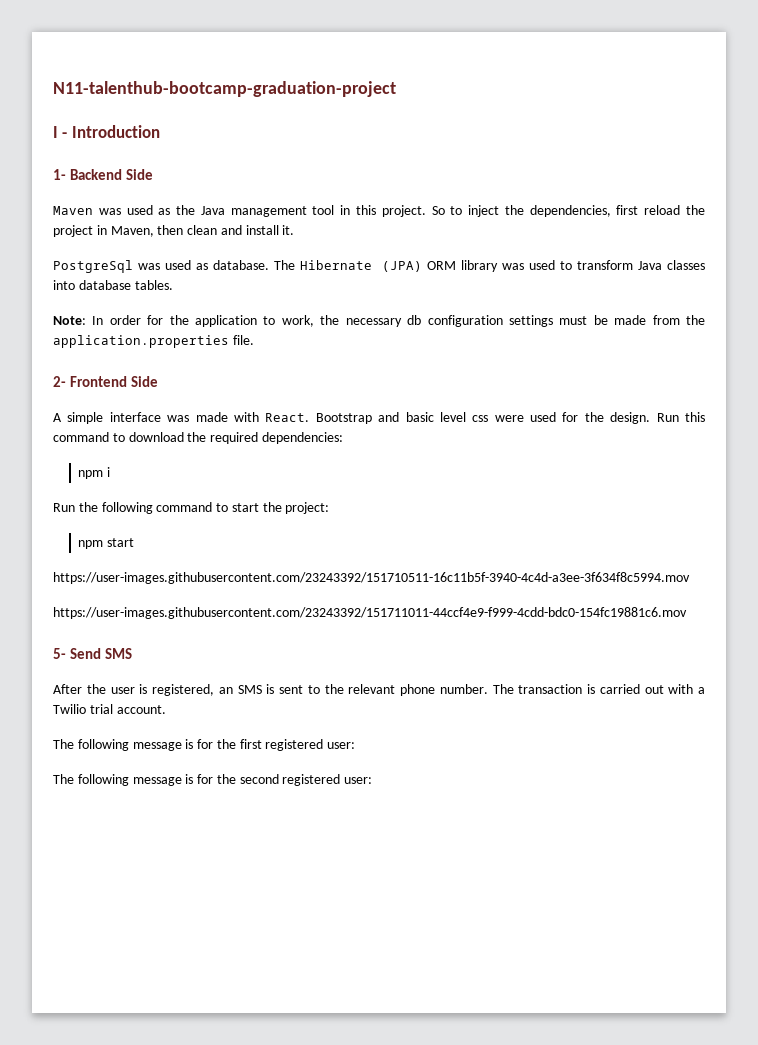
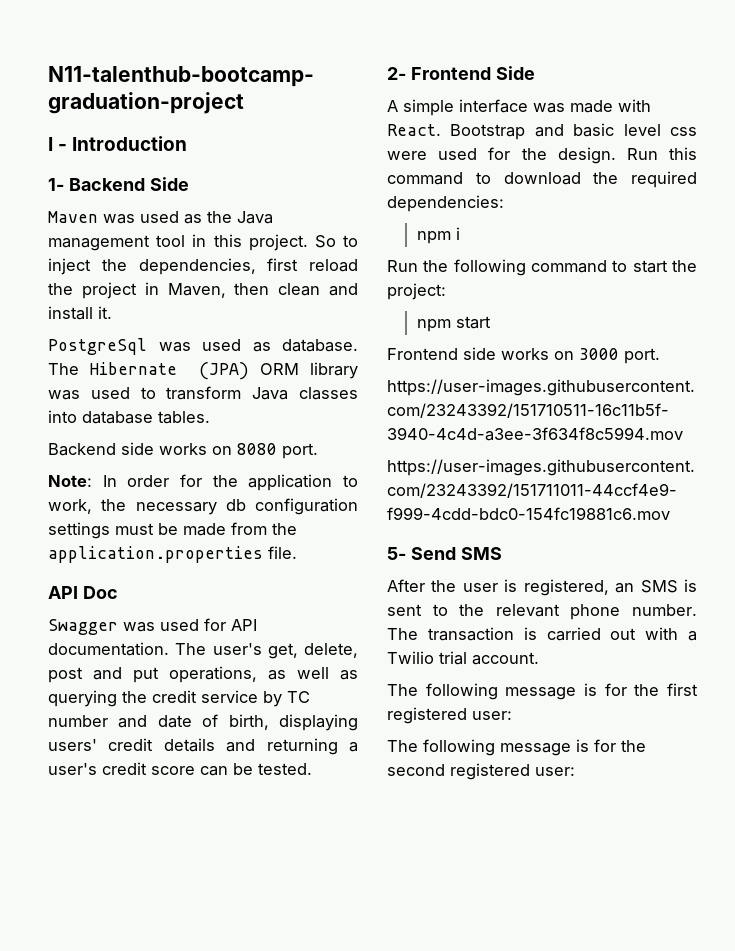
+ Backend side works on 8080 port.
+ API Doc
+ Swagger was used for API documentation. The user's get, delete, post and put operations, as well as querying the credit service by TC number and date of birth, displaying users' credit details and returning a user's credit score can be tested.
+ Frontend side works on 3000 port.

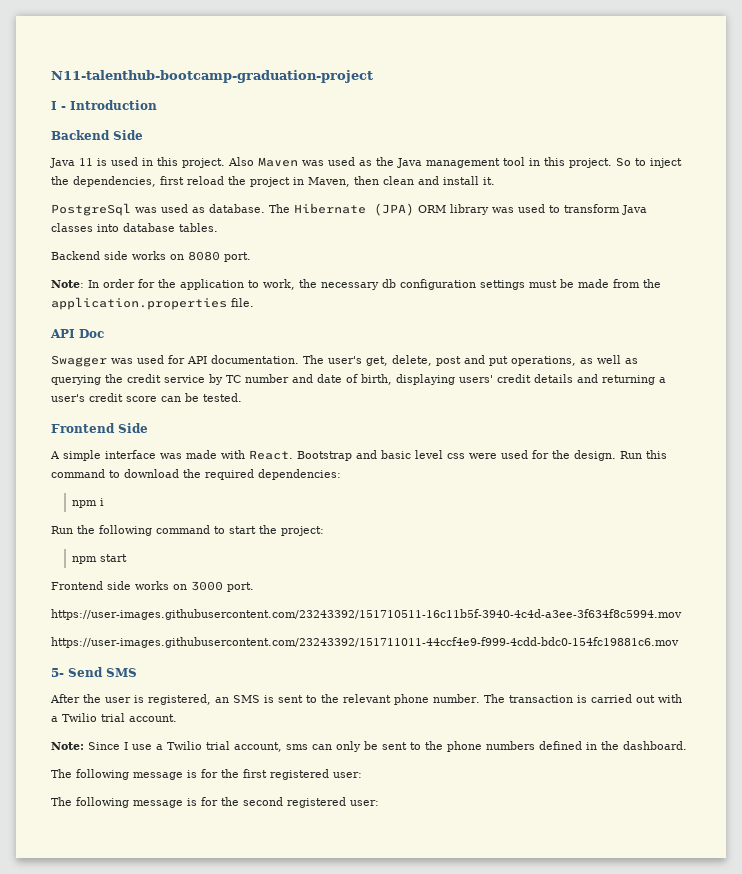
- 1- Backend Side
+ Backend Side
- Maven was used as the Java management tool in this project.
+ Java 11 is used in this project. Also Maven was used as the Java management tool in this project.
- 2- Frontend Side
+ Frontend Side
+ Note: Since I use a Twilio trial account, sms can only be sent to the phone numbers defined in the dashboard.

